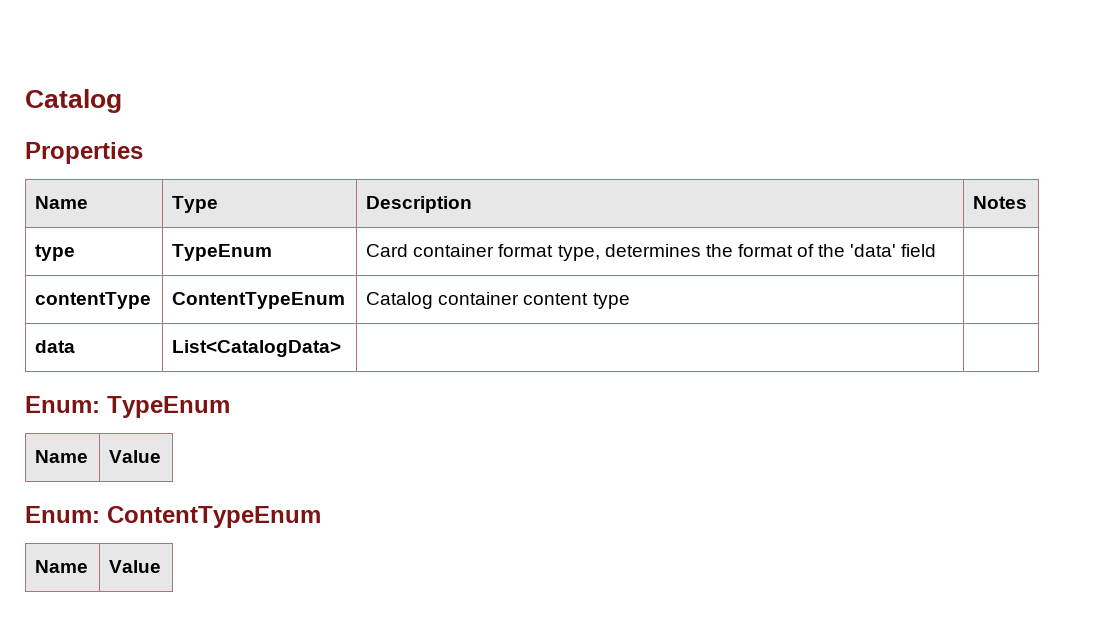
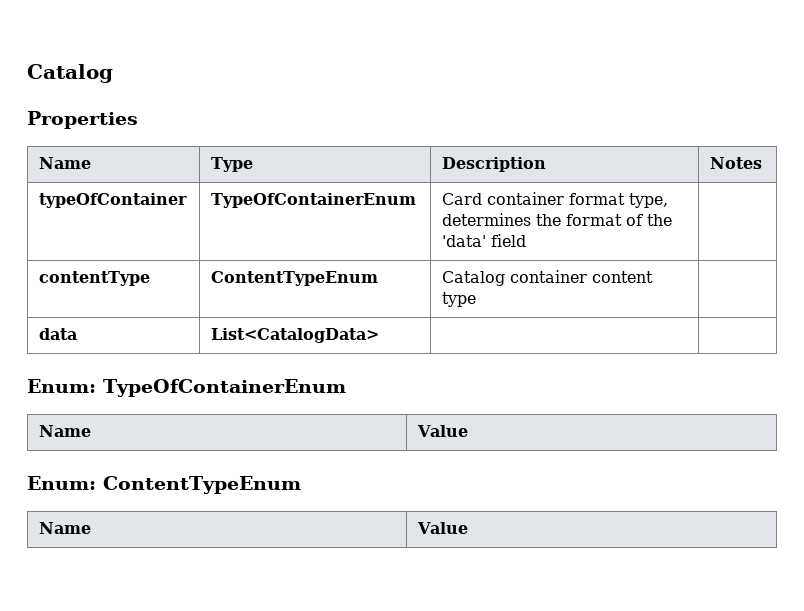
- type | TypeEnum | Card container format type, determines the format of the 'data' field |
+ typeOfContainer | TypeOfContainerEnum | Card container format type, determines the format of the 'data' field |
- Enum: TypeEnum
+ Enum: TypeOfContainerEnum

